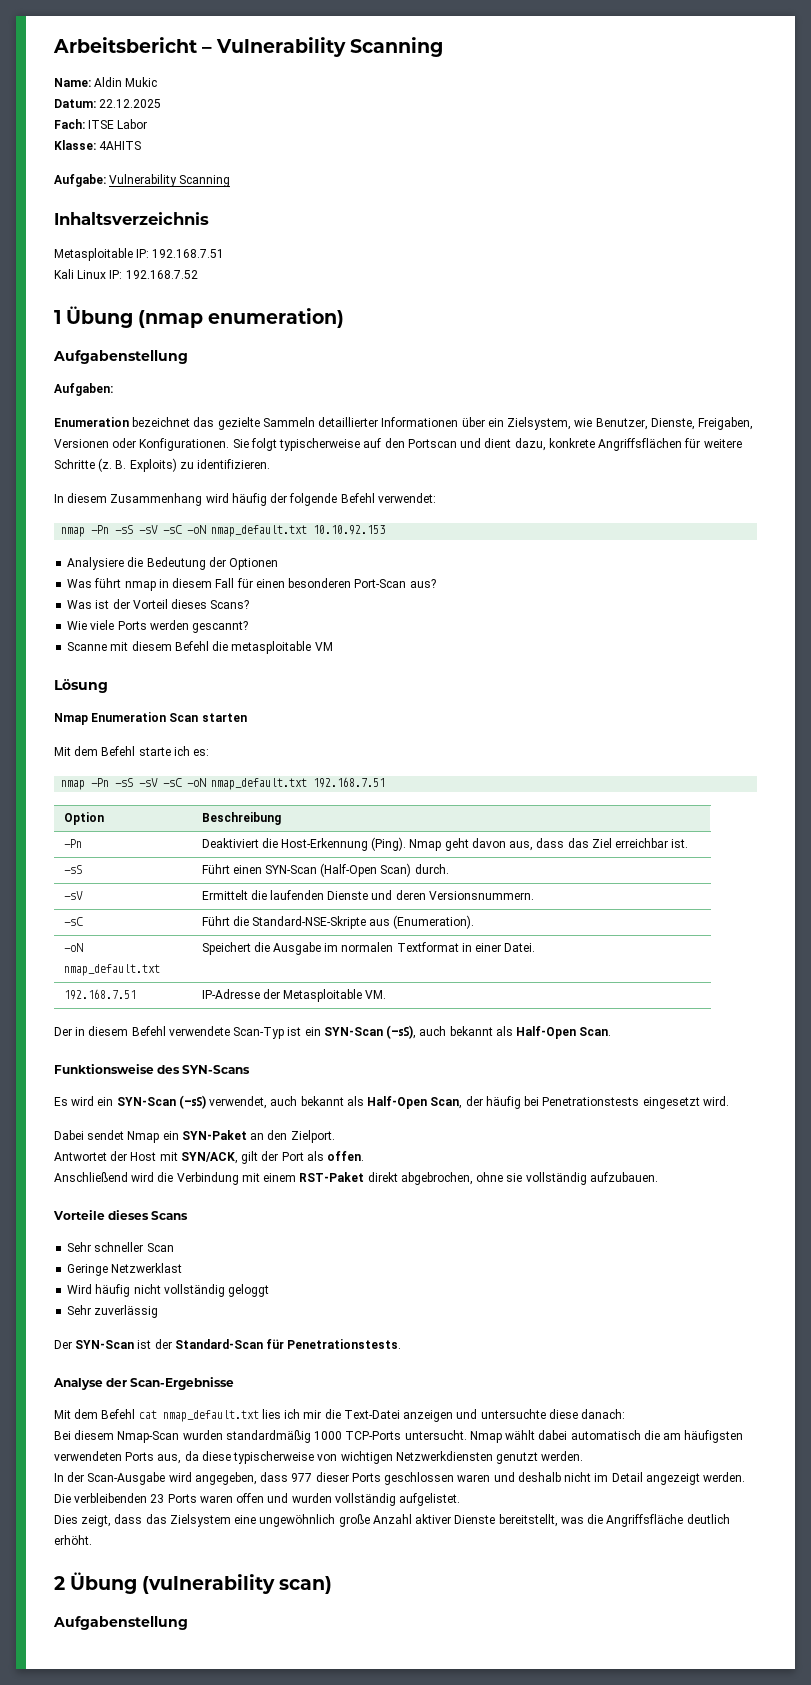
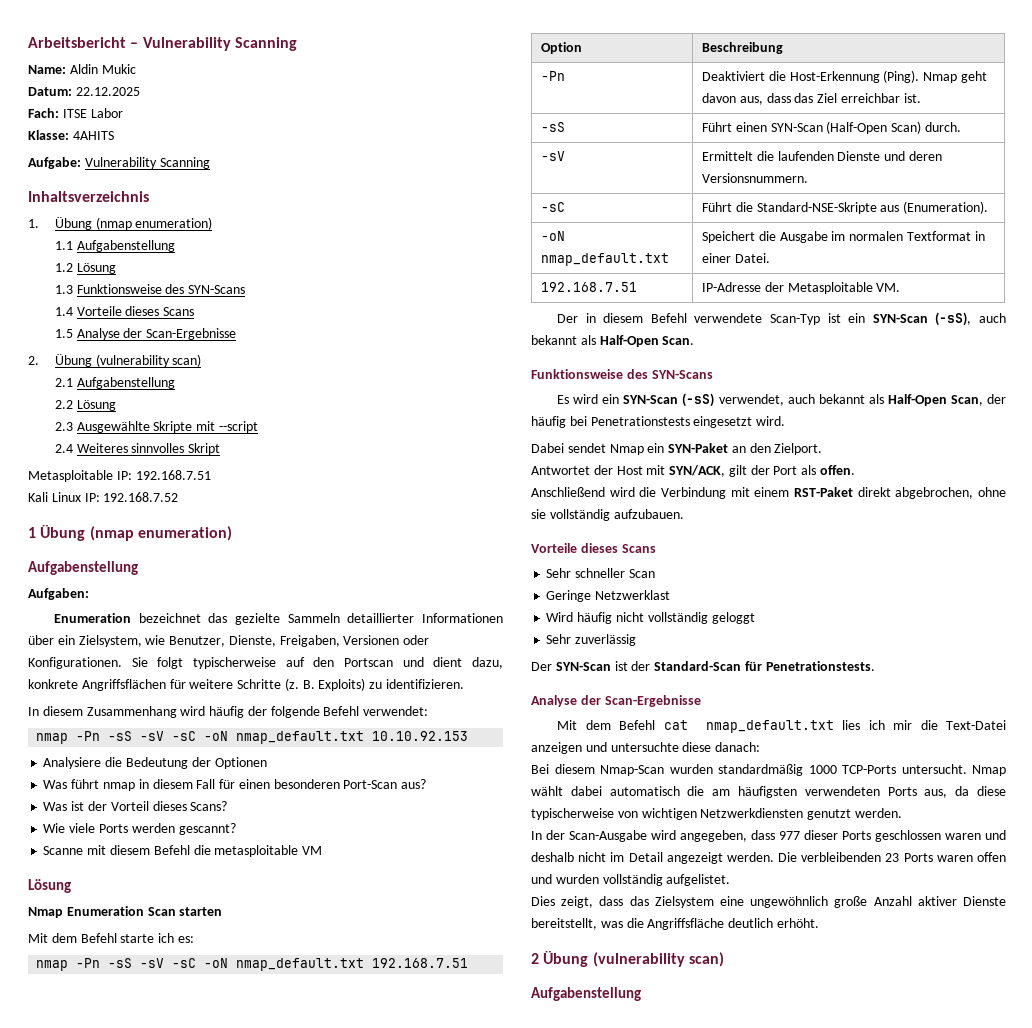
+ 1. Übung (nmap enumeration)
+ 1.1 Aufgabenstellung
+ 1.2 Lösung
+ 1.3 Funktionsweise des SYN-Scans
+ 1.4 Vorteile dieses Scans
+ 1.5 Analyse der Scan-Ergebnisse
+ 2. Übung (vulnerability scan)
+ 2.1 Aufgabenstellung
+ 2.2 Lösung
+ 2.3 Ausgewählte Skripte mit --script
+ 2.4 Weiteres sinnvolles Skript

